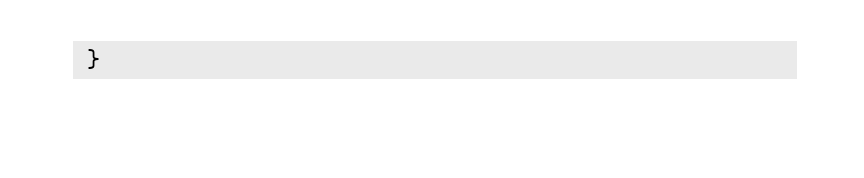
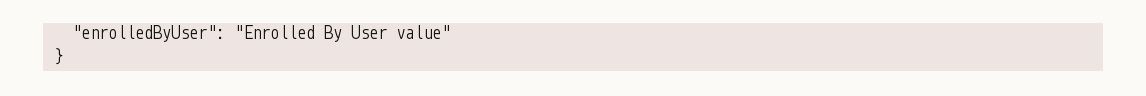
+ "enrolledByUser": "Enrolled By User value"

